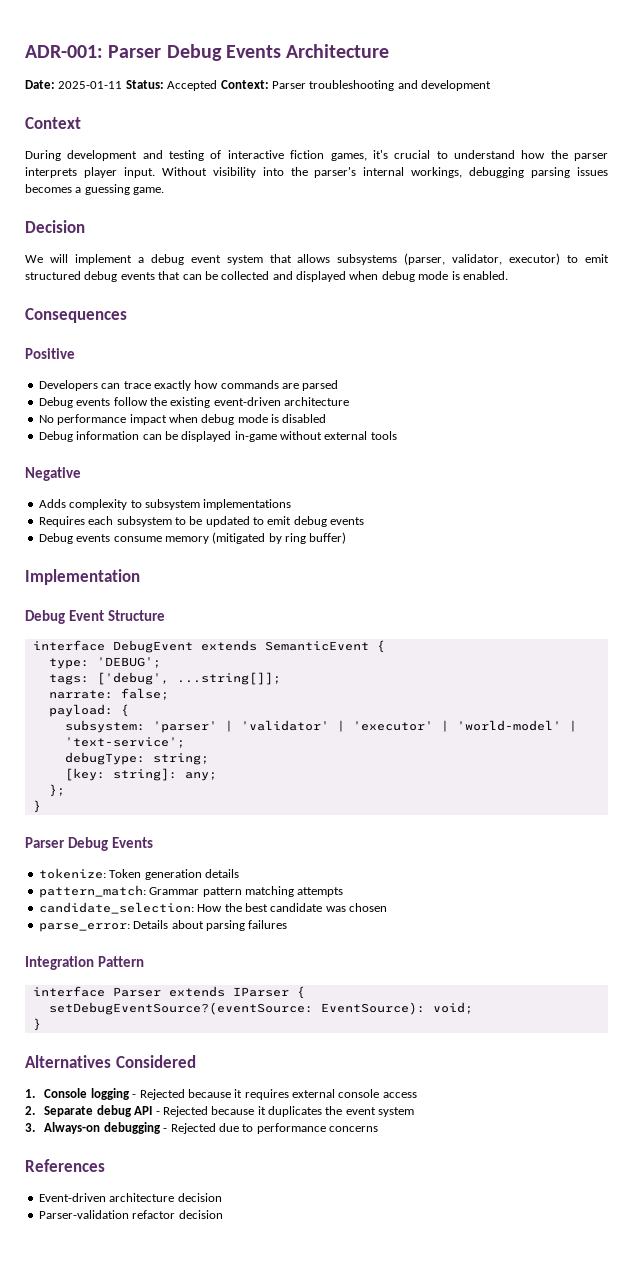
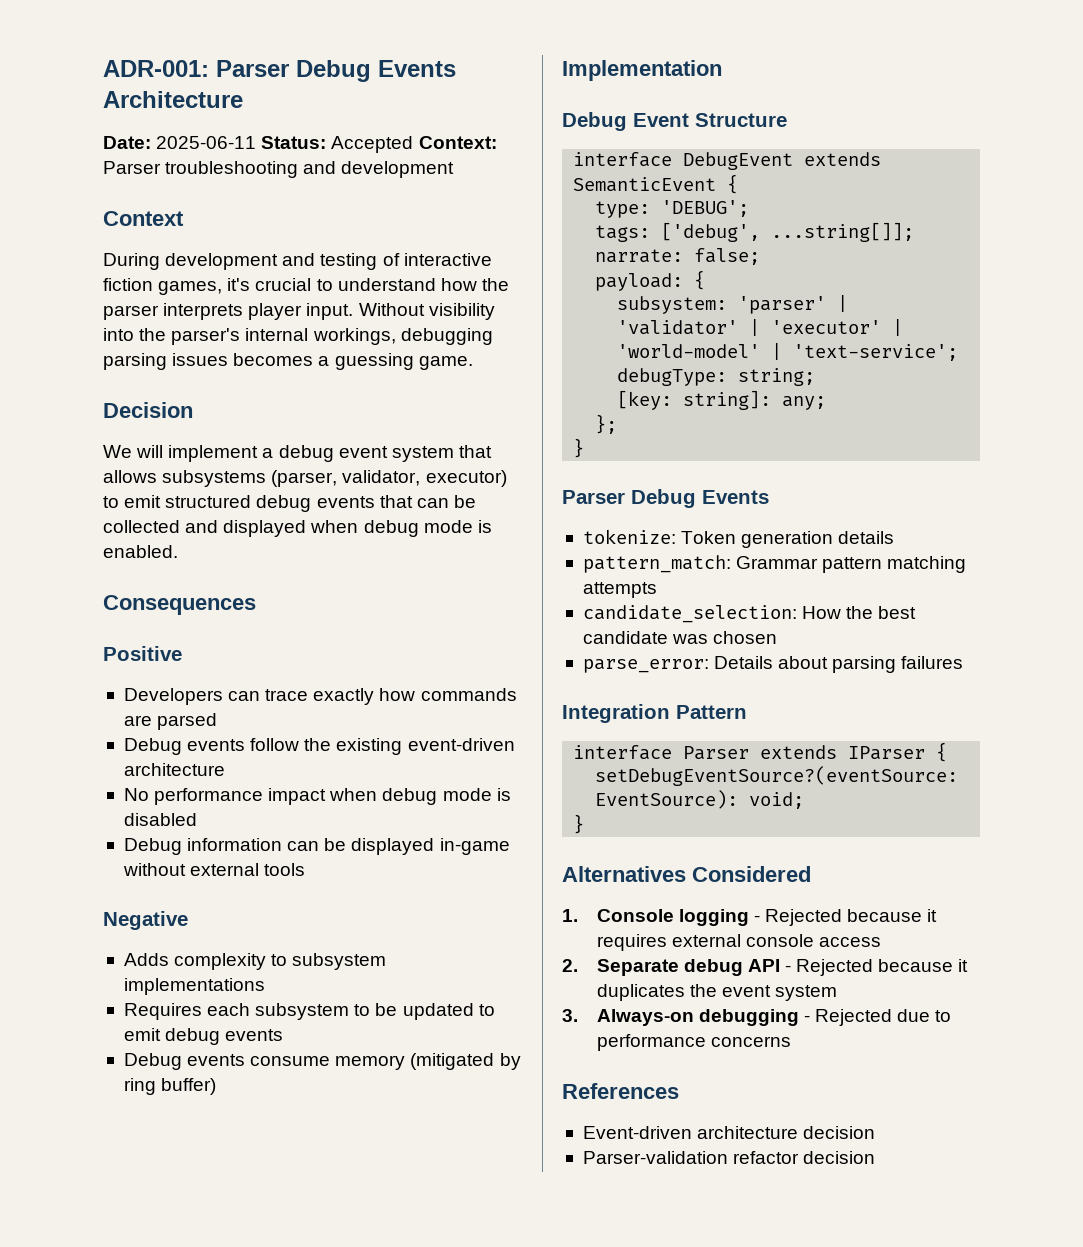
- Date: 2025-01-11 Status: Accepted Context: Parser troubleshooting and development
+ Date: 2025-06-11 Status: Accepted Context: Parser troubleshooting and development

